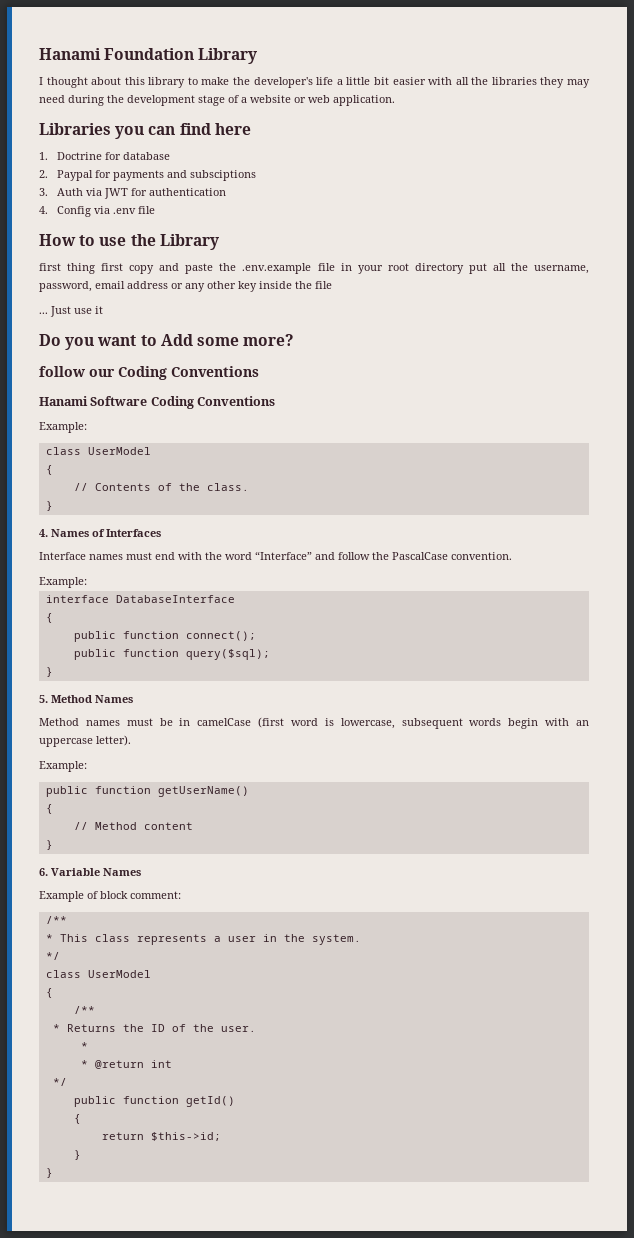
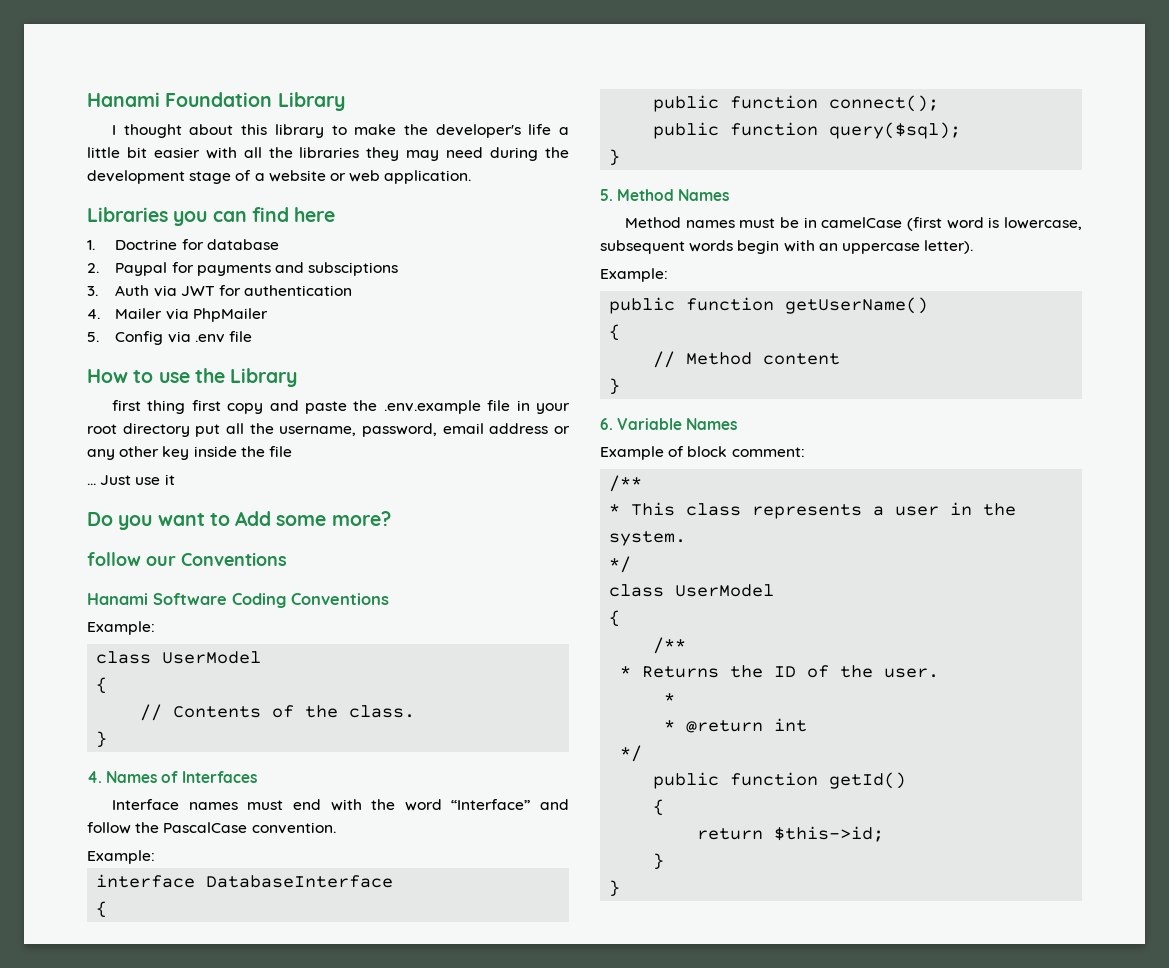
- 4. Config via .env file
+ 4. Mailer via PhpMailer
+ 5. Config via .env file
- follow our Coding Conventions
+ follow our Conventions

